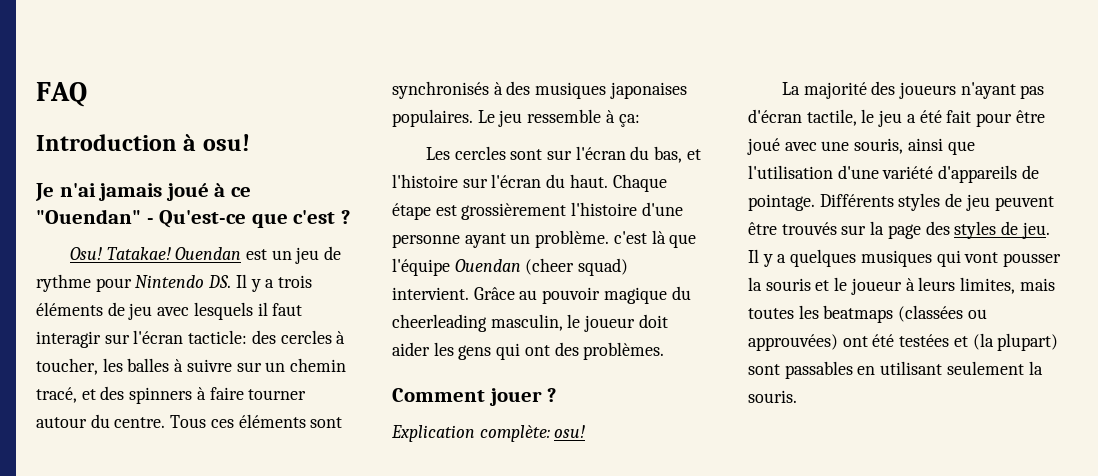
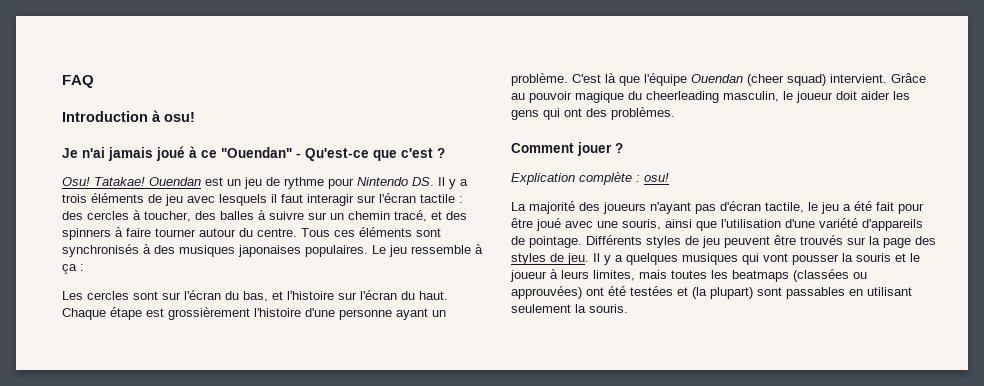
- Ouendan est un jeu de rythme pour Nintendo DS. Il y a trois éléments de jeu avec lesquels il faut interagir sur l'écran tacticle: des cercles à toucher, les balles à suivre sur un chemin tracé, et des spinners à faire tourner autour du centre.
+ Ouendan est un jeu de rythme pour Nintendo DS. Il y a trois éléments de jeu avec lesquels il faut interagir sur l'écran tactile : des cercles à toucher, des balles à suivre sur un chemin tracé, et des spinners à faire tourner autour du centre.
- Le jeu ressemble à ça:
+ Le jeu ressemble à ça :
- Chaque étape est grossièrement l'histoire d'une personne ayant un problème. c'est là que l'équipe Ouendan (cheer squad) intervient.
+ Chaque étape est grossièrement l'histoire d'une personne ayant un problème. C'est là que l'équipe Ouendan (cheer squad) intervient.
- Explication complète: osu!
+ Explication complète : osu!

